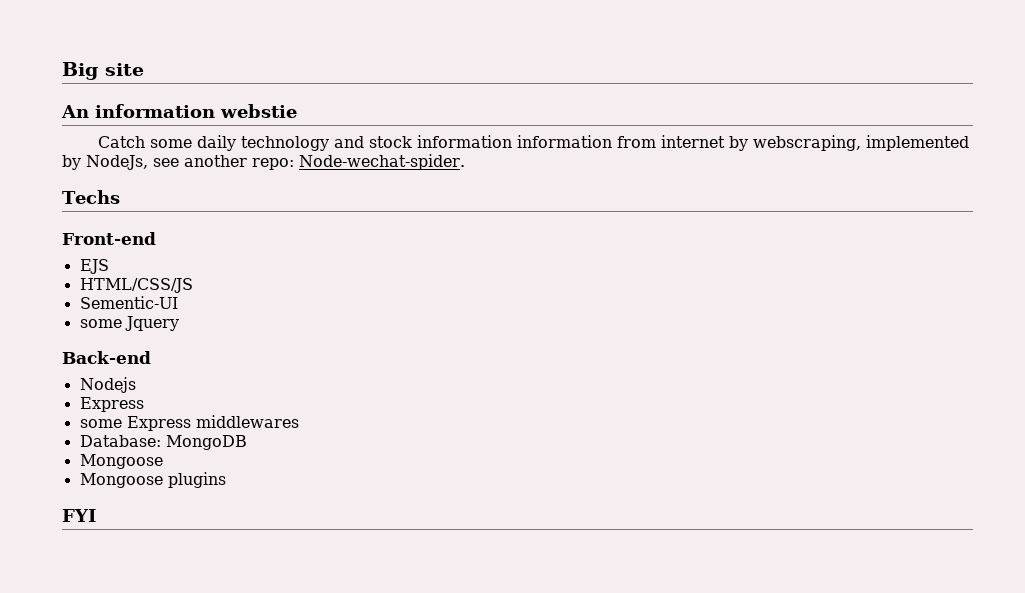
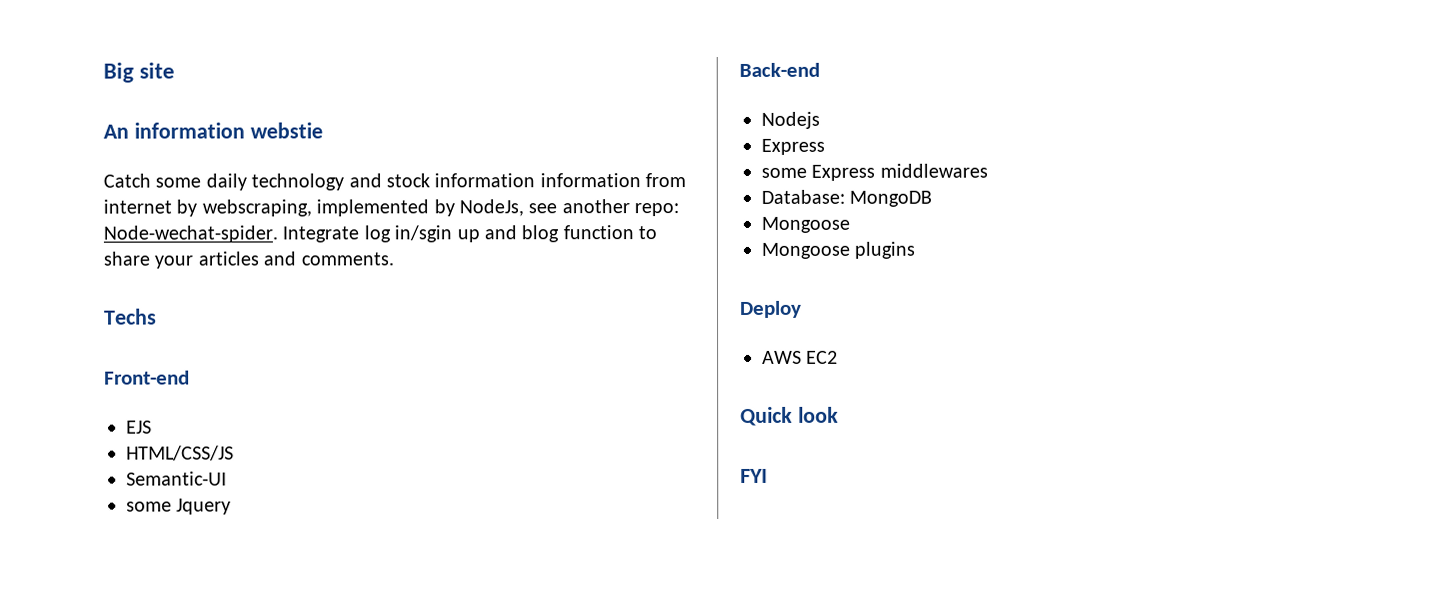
+ Integrate log in/sgin up and blog function to share your articles and comments.
- Sementic-UI
+ Semantic-UI
+ Deploy
+ AWS EC2
+ Quick look

